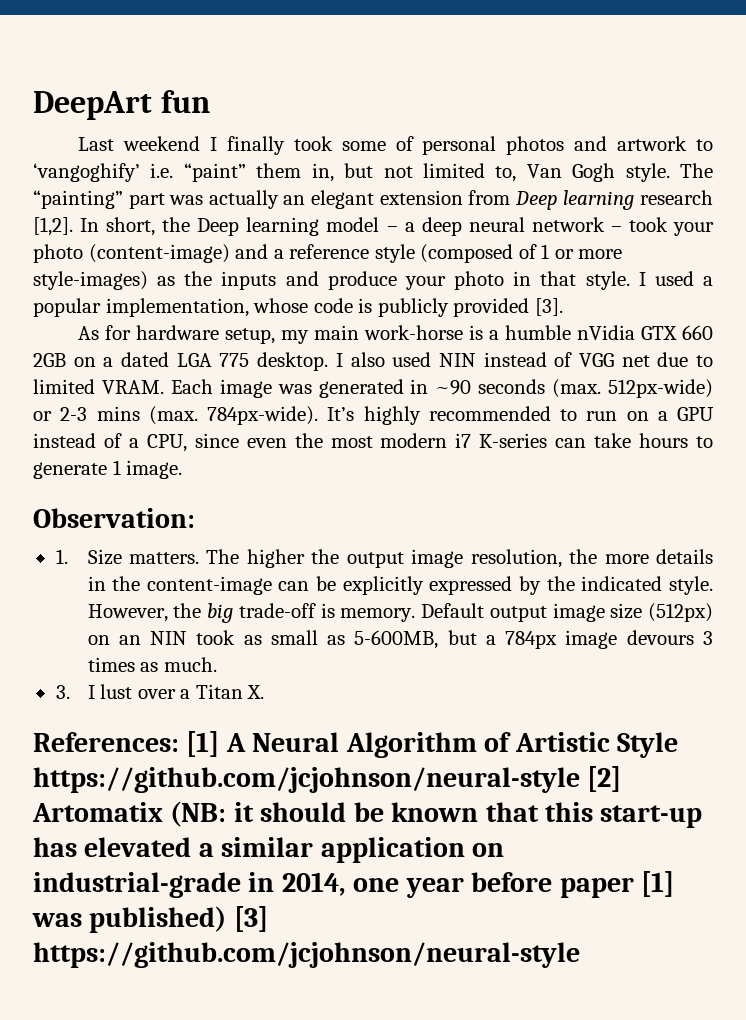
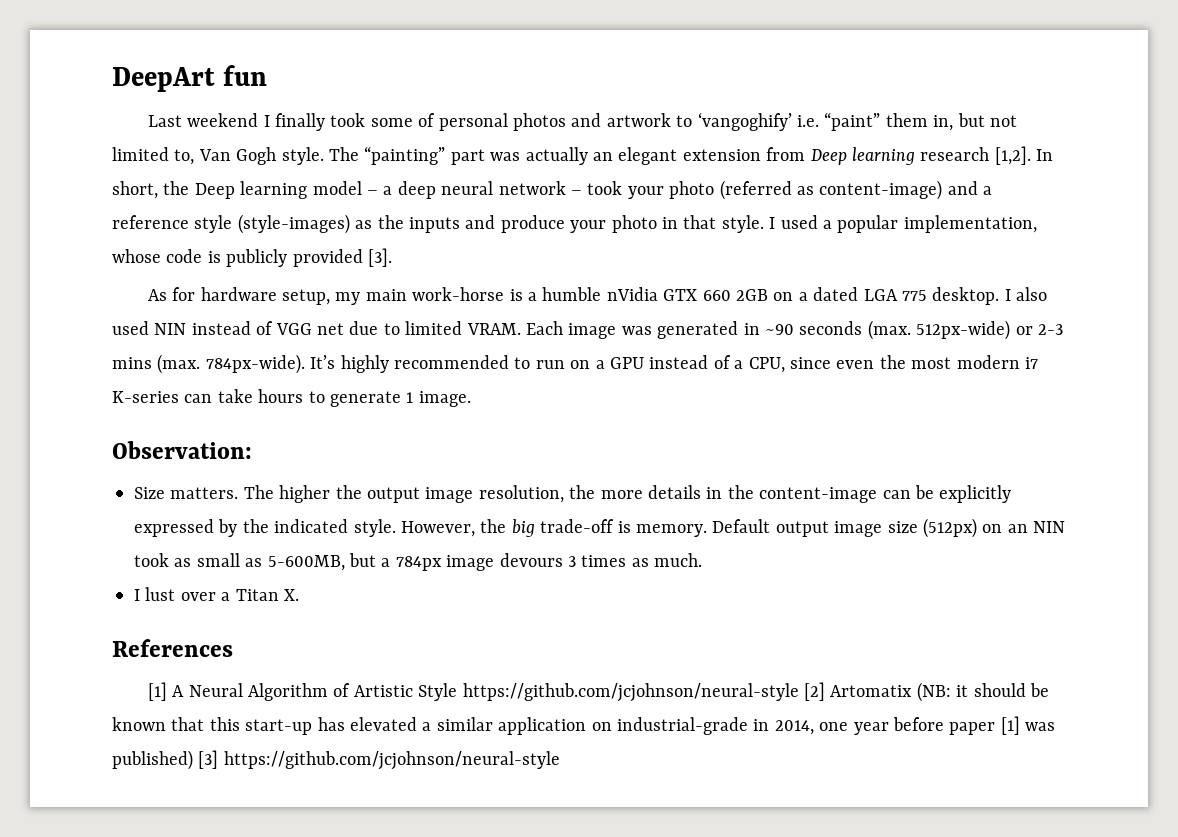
- In short, the Deep learning model – a deep neural network – took your photo (content-image) and a reference style (composed of 1 or more style-images) as the inputs and produce your photo in that style.
+ In short, the Deep learning model – a deep neural network – took your photo (referred as content-image) and a reference style (style-images) as the inputs and produce your photo in that style.
- 1. Size matters.
+ Size matters.
- 3. I lust over a Titan X.
+ I lust over a Titan X.
- References: [1] A Neural Algorithm of Artistic Style https://github.com/jcjohnson/neural-style [2] Artomatix (NB: it should be known that this start-up has elevated a similar application on industrial-grade in 2014, one year before paper [1] was published) [3] https://github.com/jcjohnson/neural-style
+ References
+ [1] A Neural Algorithm of Artistic Style https://github.com/jcjohnson/neural-style [2] Artomatix (NB: it should be known that this start-up has elevated a similar application on industrial-grade in 2014, one year before paper [1] was published) [3] https://github.com/jcjohnson/neural-style

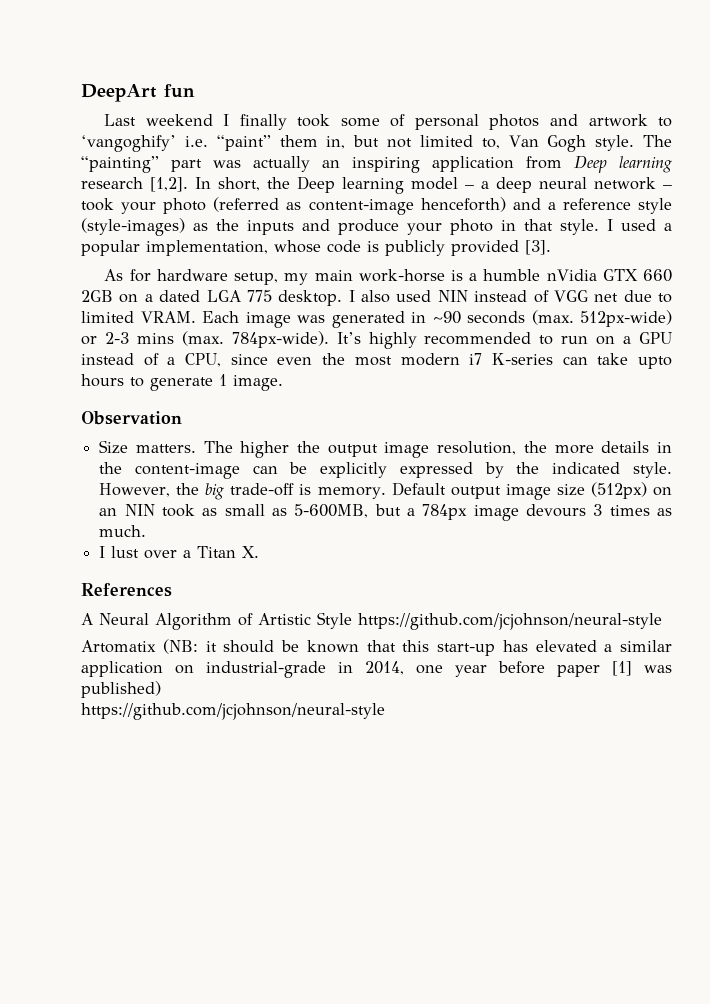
- The “painting” part was actually an elegant extension from Deep learning research [1,2].
+ The “painting” part was actually an inspiring application from Deep learning research [1,2].
- In short, the Deep learning model – a deep neural network – took your photo (referred as content-image) and a reference style (style-images) as the inputs and produce your photo in that style.
+ In short, the Deep learning model – a deep neural network – took your photo (referred as content-image henceforth) and a reference style (style-images) as the inputs and produce your photo in that style.
- It’s highly recommended to run on a GPU instead of a CPU, since even the most modern i7 K-series can take hours to generate 1 image.
+ It’s highly recommended to run on a GPU instead of a CPU, since even the most modern i7 K-series can take upto hours to generate 1 image.
- Observation:
+ Observation
- [1] A Neural Algorithm of Artistic Style https://github.com/jcjohnson/neural-style [2] Artomatix (NB: it should be known that this start-up has elevated a similar application on industrial-grade in 2014, one year before paper [1] was published) [3] https://github.com/jcjohnson/neural-style
+ A Neural Algorithm of Artistic Style https://github.com/jcjohnson/neural-style
+ Artomatix (NB: it should be known that this start-up has elevated a similar application on industrial-grade in 2014, one year before paper [1] was published)
+ https://github.com/jcjohnson/neural-style

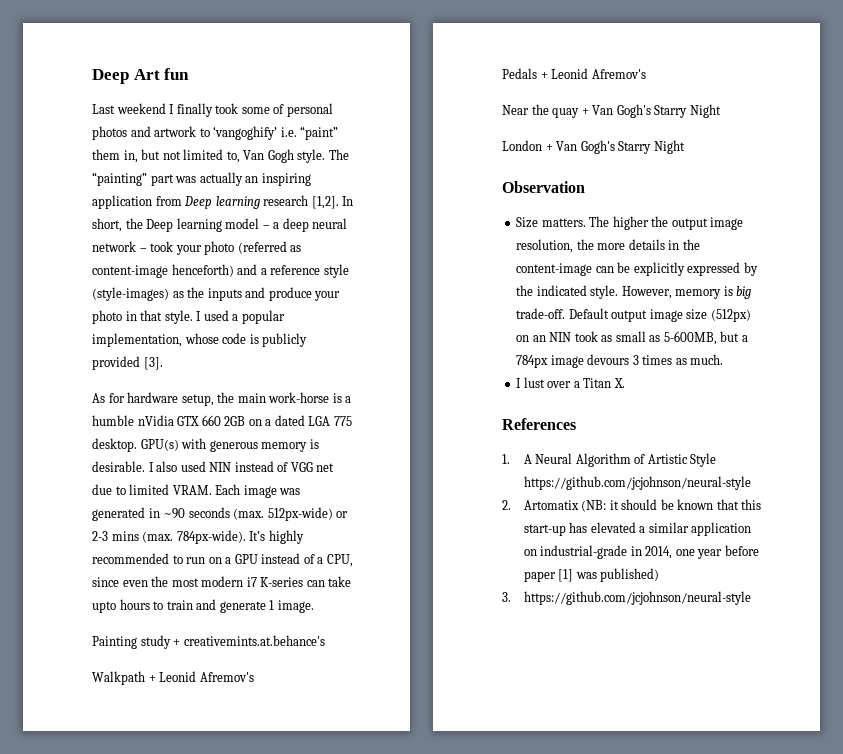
- DeepArt fun
+ Deep Art fun
- As for hardware setup, my main work-horse is a humble nVidia GTX 660 2GB on a dated LGA 775 desktop.
+ As for hardware setup, the main work-horse is a humble nVidia GTX 660 2GB on a dated LGA 775 desktop.
+ GPU(s) with generous memory is desirable.
- It’s highly recommended to run on a GPU instead of a CPU, since even the most modern i7 K-series can take upto hours to generate 1 image.
+ It’s highly recommended to run on a GPU instead of a CPU, since even the most modern i7 K-series can take upto hours to train and generate 1 image.
+ Painting study + creativemints.at.behance's
+ Walkpath + Leonid Afremov's
+ Pedals + Leonid Afremov's
+ Near the quay + Van Gogh's Starry Night
+ London + Van Gogh's Starry Night
- However, the big trade-off is memory.
+ However, memory is big trade-off.
- A Neural Algorithm of Artistic Style https://github.com/jcjohnson/neural-style
+ 1. A Neural Algorithm of Artistic Style https://github.com/jcjohnson/neural-style
- Artomatix (NB: it should be known that this start-up has elevated a similar application on industrial-grade in 2014, one year before paper [1] was published)
- https://github.com/jcjohnson/neural-style
+ 2. Artomatix (NB: it should be known that this start-up has elevated a similar application on industrial-grade in 2014, one year before paper [1] was published)
+ 3. https://github.com/jcjohnson/neural-style

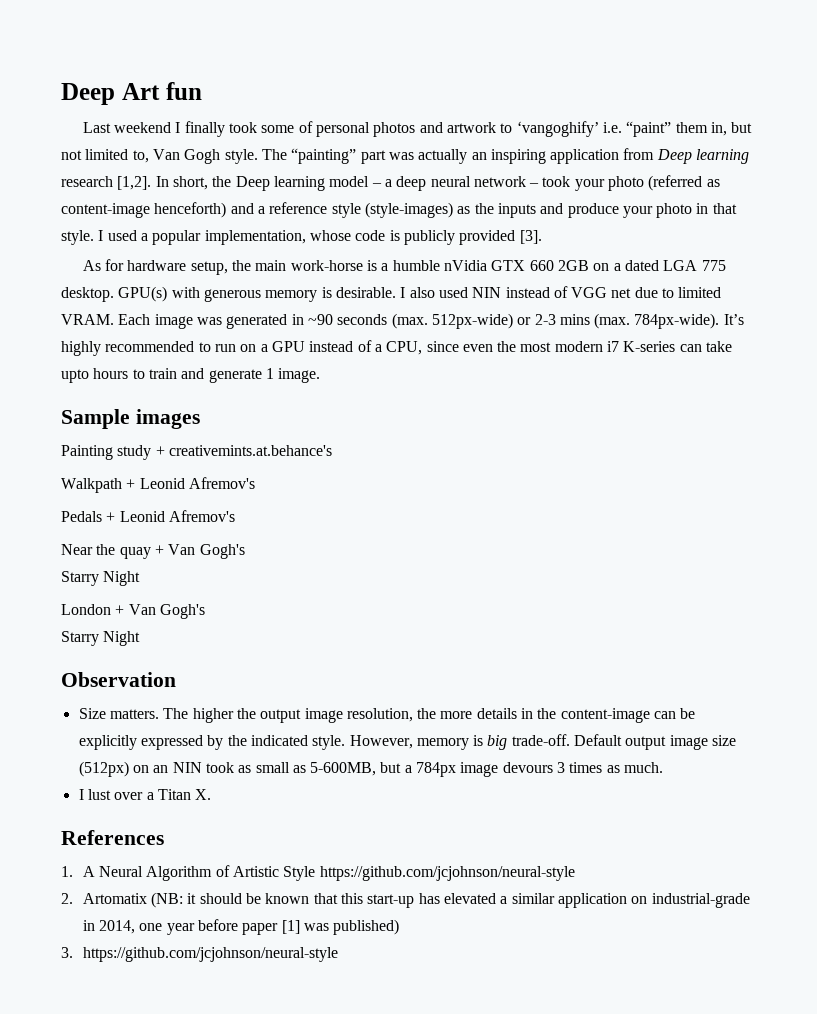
+ Sample images
- Near the quay + Van Gogh's Starry Night
+ Near the quay + Van Gogh's
+ Starry Night
- London + Van Gogh's Starry Night
+ London + Van Gogh's
+ Starry Night

